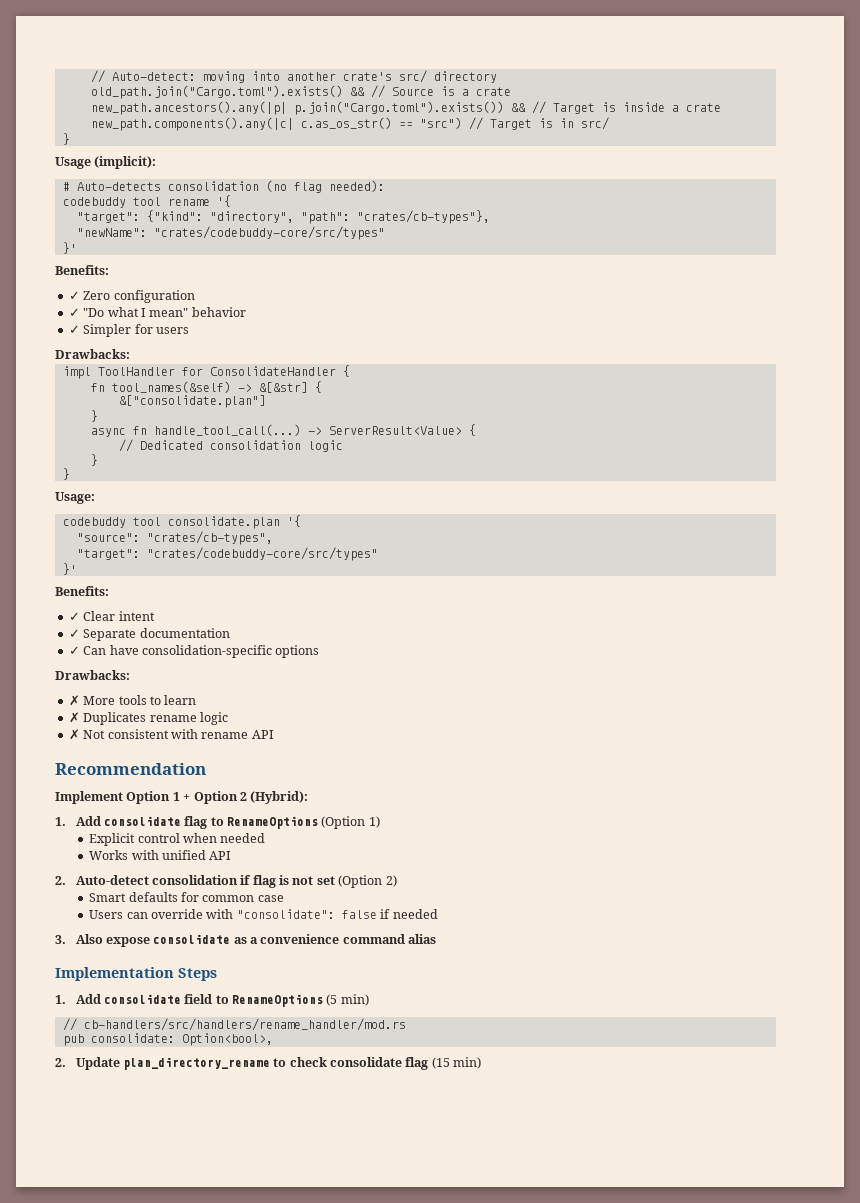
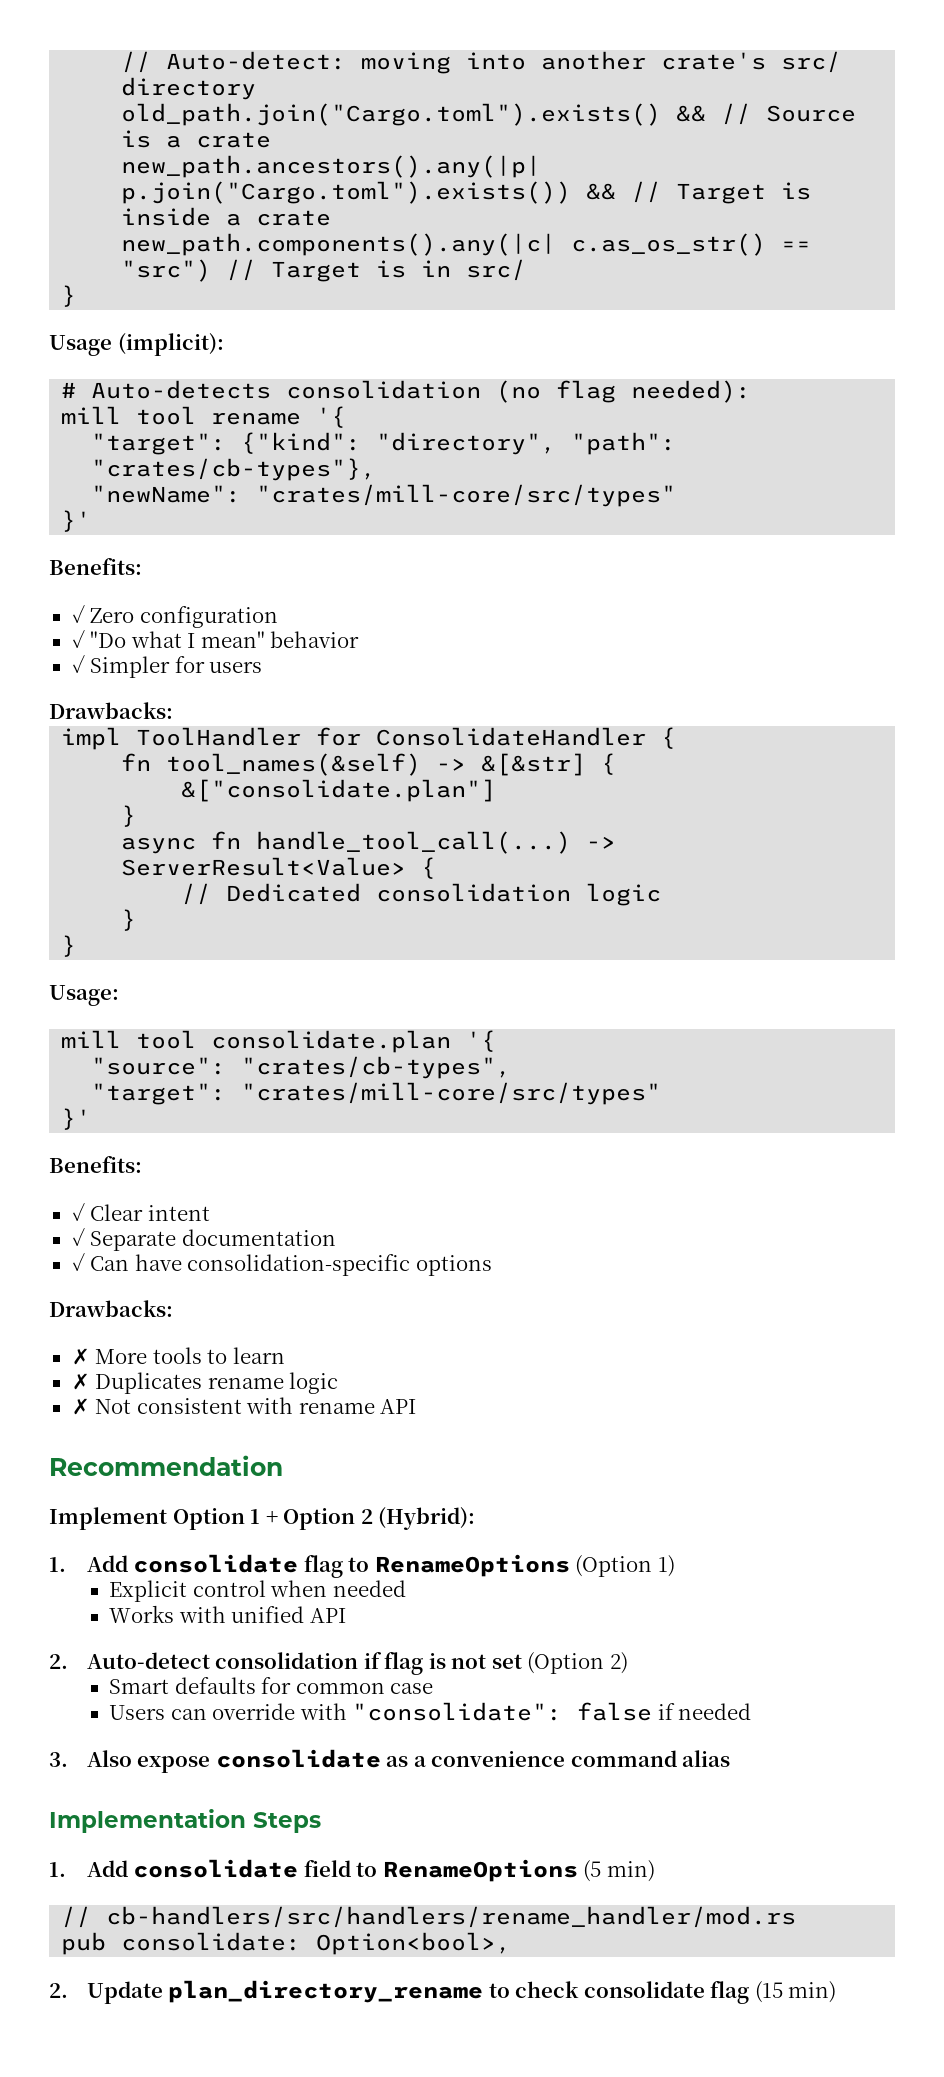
- codebuddy tool rename '{
+ mill tool rename '{
- "newName": "crates/codebuddy-core/src/types"
+ "newName": "crates/mill-core/src/types"
- codebuddy tool consolidate.plan '{
+ mill tool consolidate.plan '{
- "target": "crates/codebuddy-core/src/types"
+ "target": "crates/mill-core/src/types"

